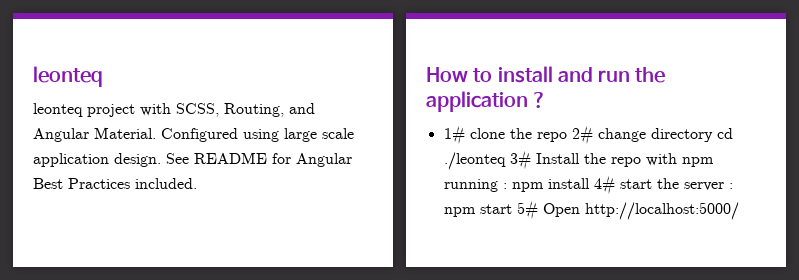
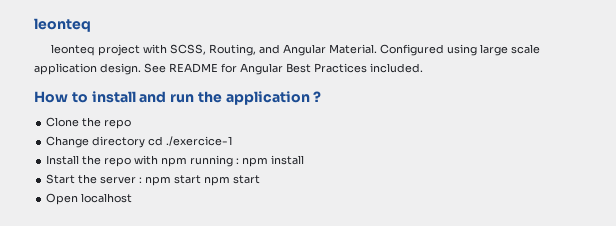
- 1# clone the repo 2# change directory cd ./leonteq 3# Install the repo with npm running : npm install 4# start the server : npm start 5# Open http://localhost:5000/
+ Clone the repo
+ Change directory cd ./exercice-1
+ Install the repo with npm running : npm install
+ Start the server : npm start npm start
+ Open localhost

